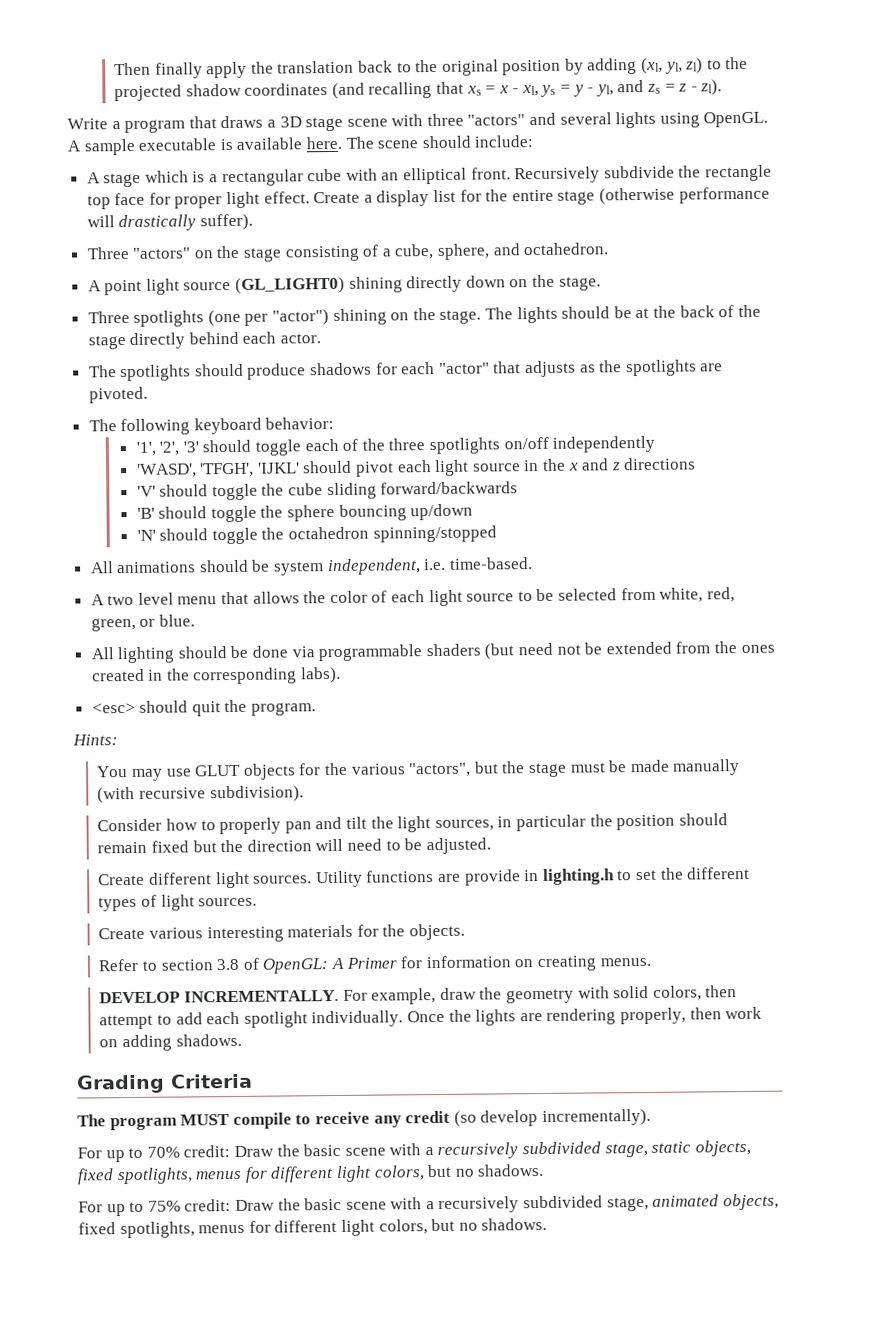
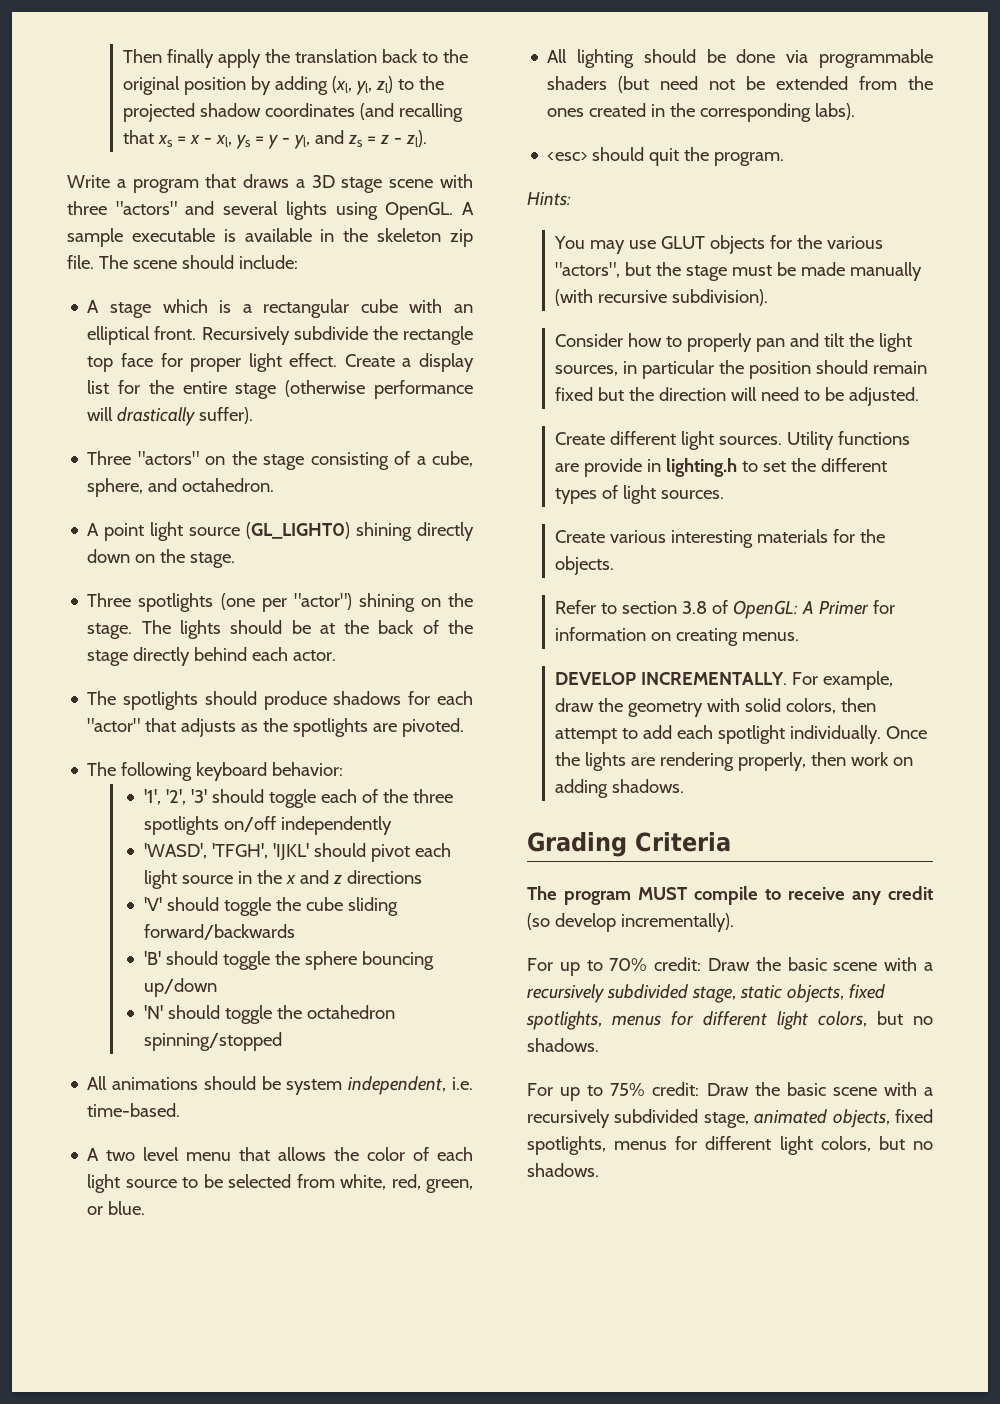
- A sample executable is available here.
+ A sample executable is available in the skeleton zip file.

